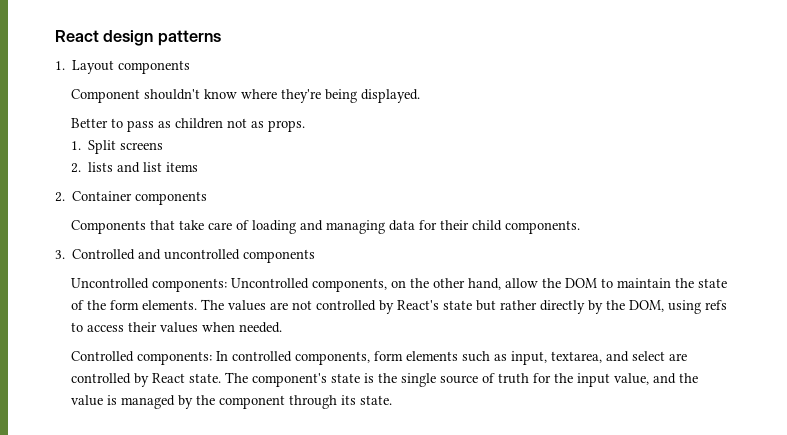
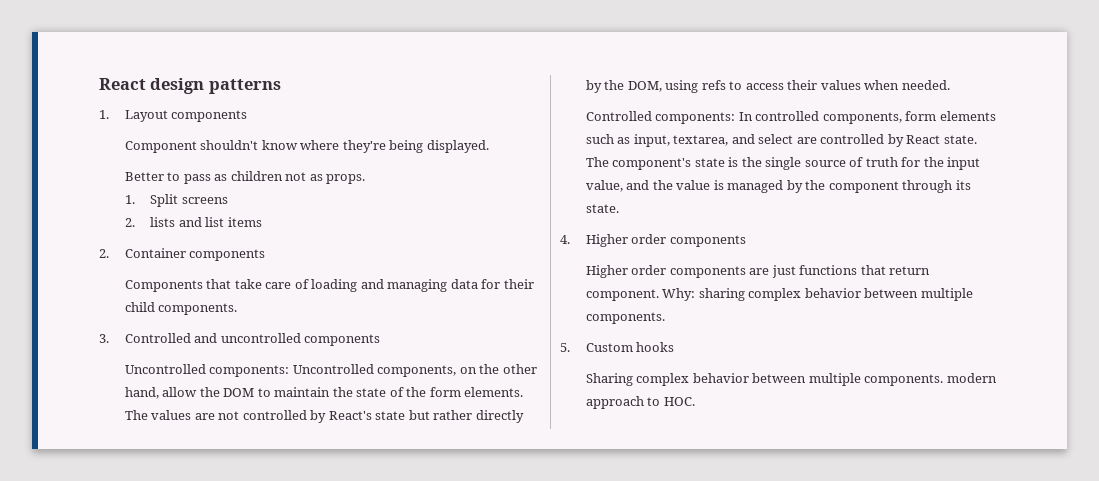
+ 4. Higher order components
+ Higher order components are just functions that return component. Why: sharing complex behavior between multiple components.
+ 5. Custom hooks
+ Sharing complex behavior between multiple components. modern approach to HOC.

